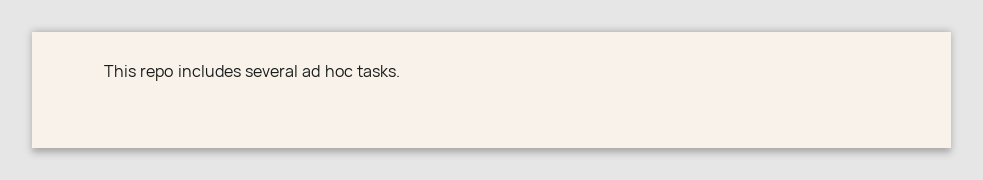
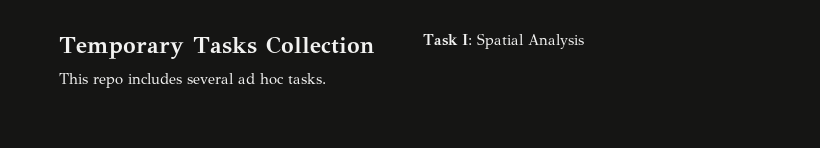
+ Temporary Tasks Collection
+ Task I: Spatial Analysis

